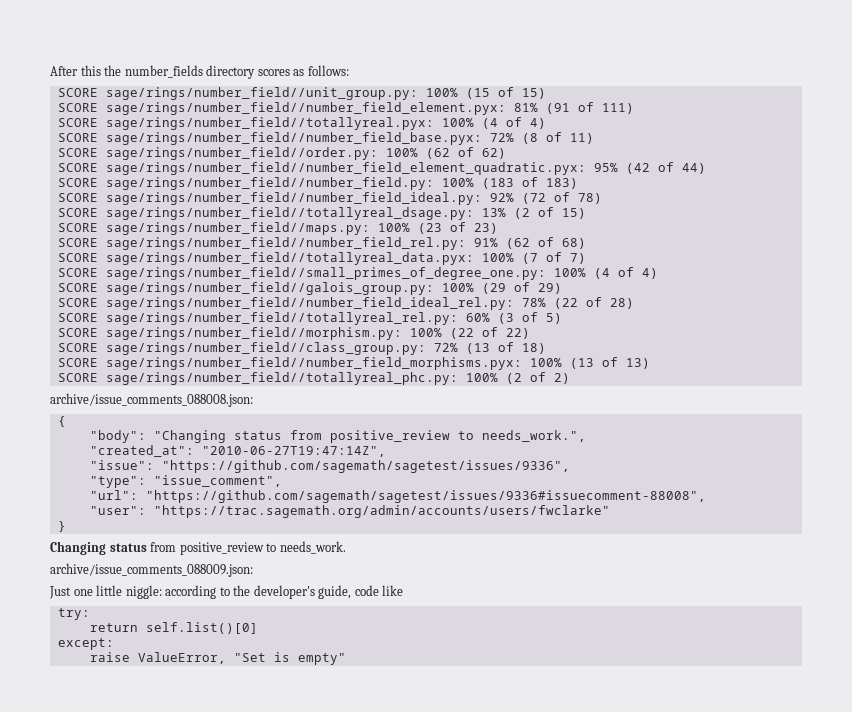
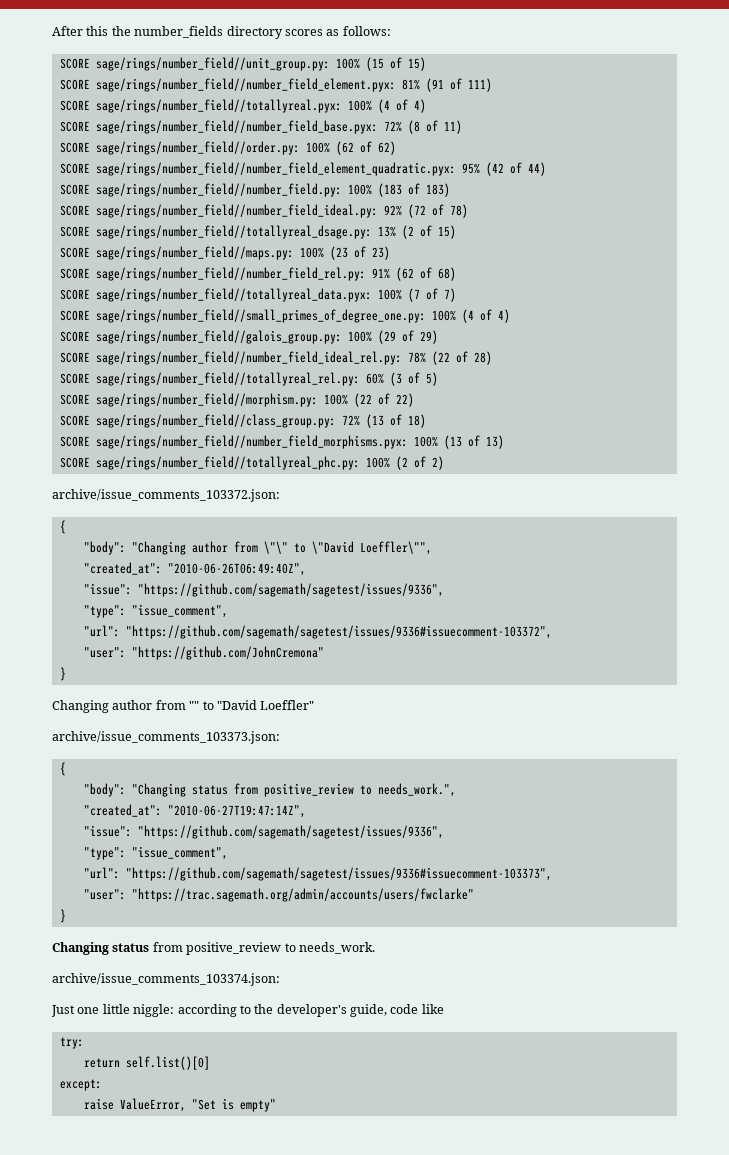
- archive/issue_comments_088008.json:
+ archive/issue_comments_103372.json:
+ {
+ "body": "Changing author from \"\" to \"David Loeffler\"",
+ "created_at": "2010-06-26T06:49:40Z",
+ "issue": "https://github.com/sagemath/sagetest/issues/9336",
+ "type": "issue_comment",
+ "url": "https://github.com/sagemath/sagetest/issues/9336#issuecomment-103372",
+ "user": "https://github.com/JohnCremona"
+ }
+ Changing author from "" to "David Loeffler"
+ archive/issue_comments_103373.json:
- "url": "https://github.com/sagemath/sagetest/issues/9336#issuecomment-88008",
+ "url": "https://github.com/sagemath/sagetest/issues/9336#issuecomment-103373",
- archive/issue_comments_088009.json:
+ archive/issue_comments_103374.json:

